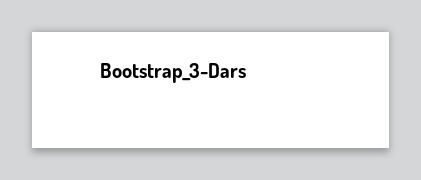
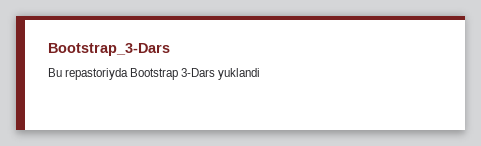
+ Bu repastoriyda Bootstrap 3-Dars yuklandi

